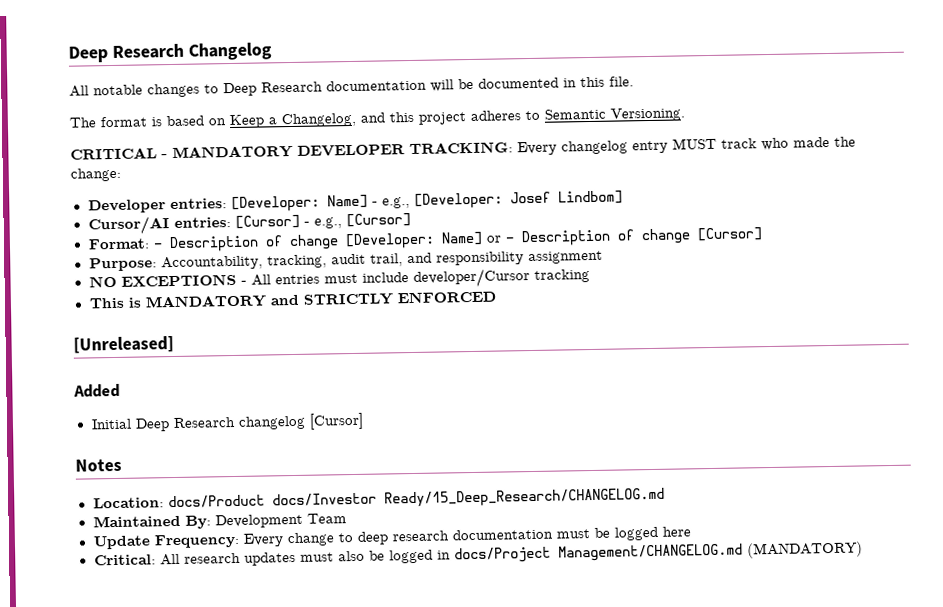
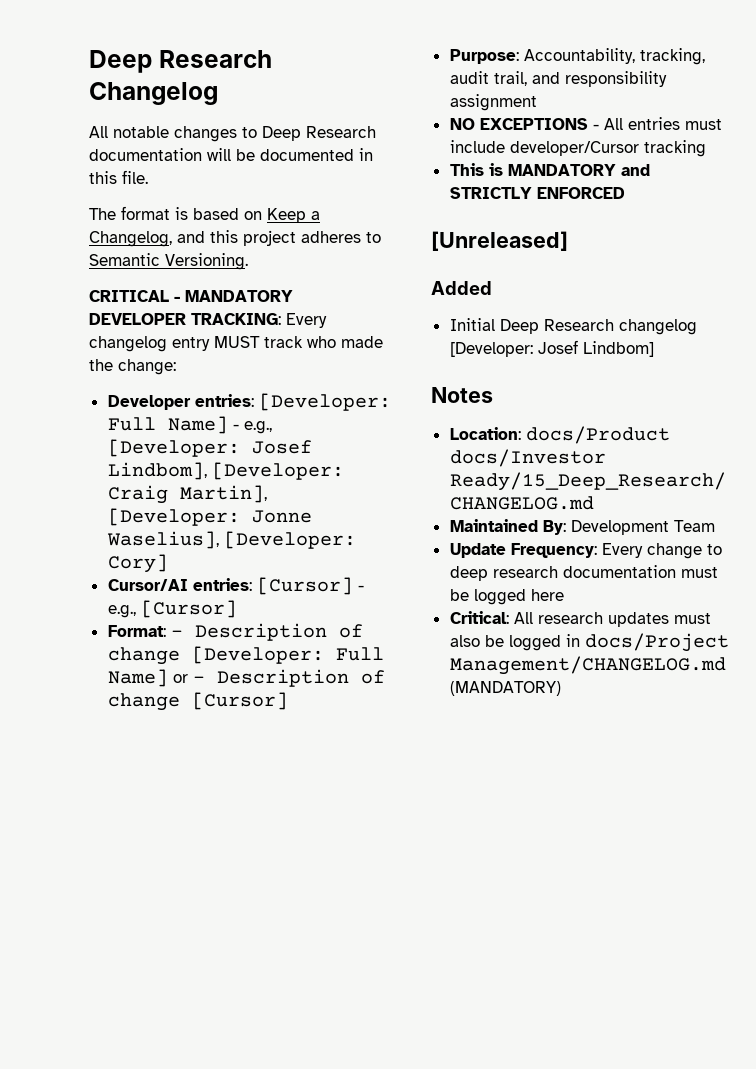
- Developer entries: [Developer: Name] - e.g., [Developer: Josef Lindbom]
+ Developer entries: [Developer: Full Name] - e.g., [Developer: Josef Lindbom], [Developer: Craig Martin], [Developer: Jonne Waselius], [Developer: Cory]
- Format: - Description of change [Developer: Name] or - Description of change [Cursor]
+ Format: - Description of change [Developer: Full Name] or - Description of change [Cursor]
- Initial Deep Research changelog [Cursor]
+ Initial Deep Research changelog [Developer: Josef Lindbom]

